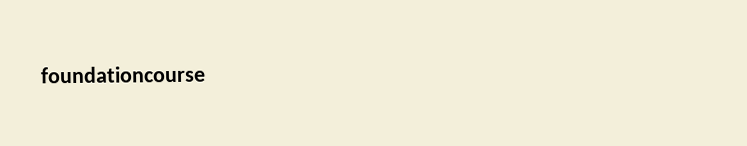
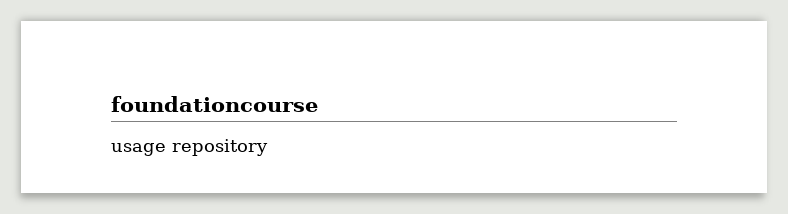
+ usage repository

